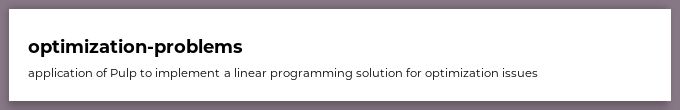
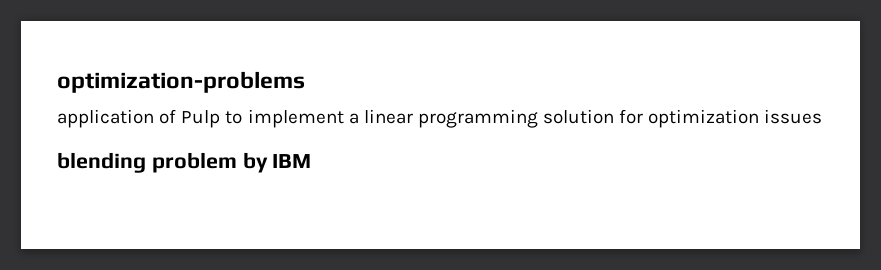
+ blending problem by IBM

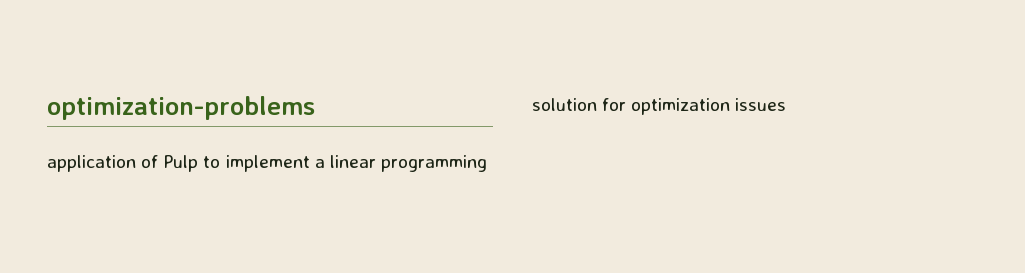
- blending problem by IBM

